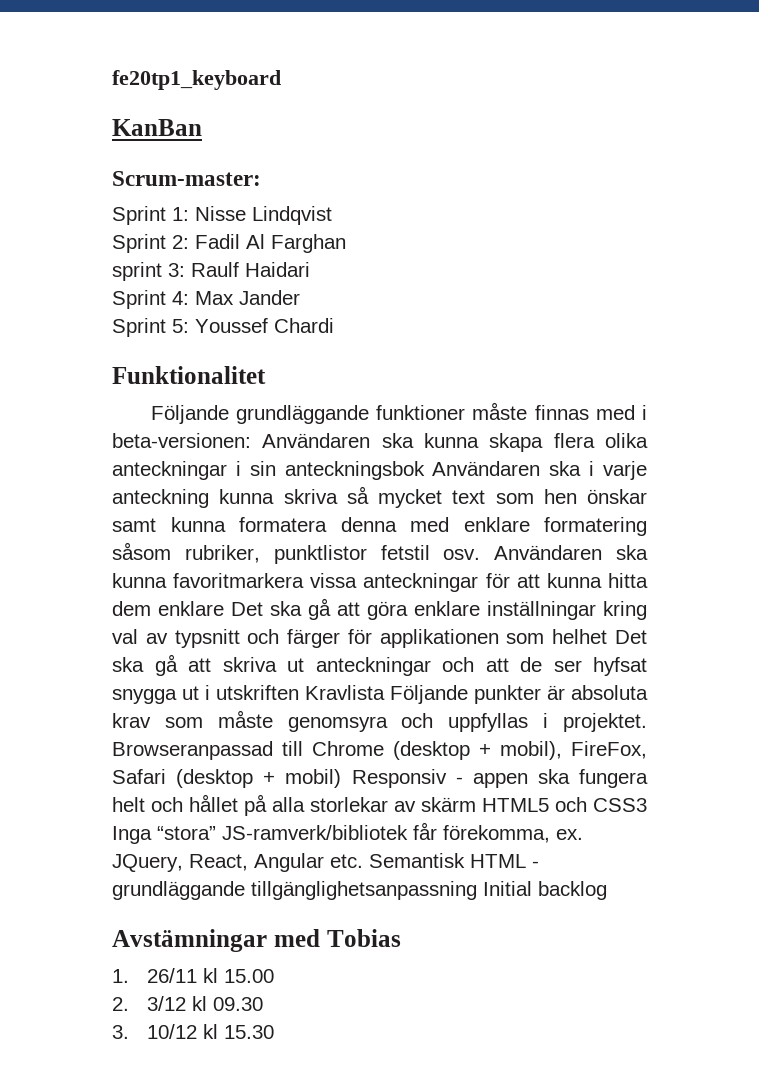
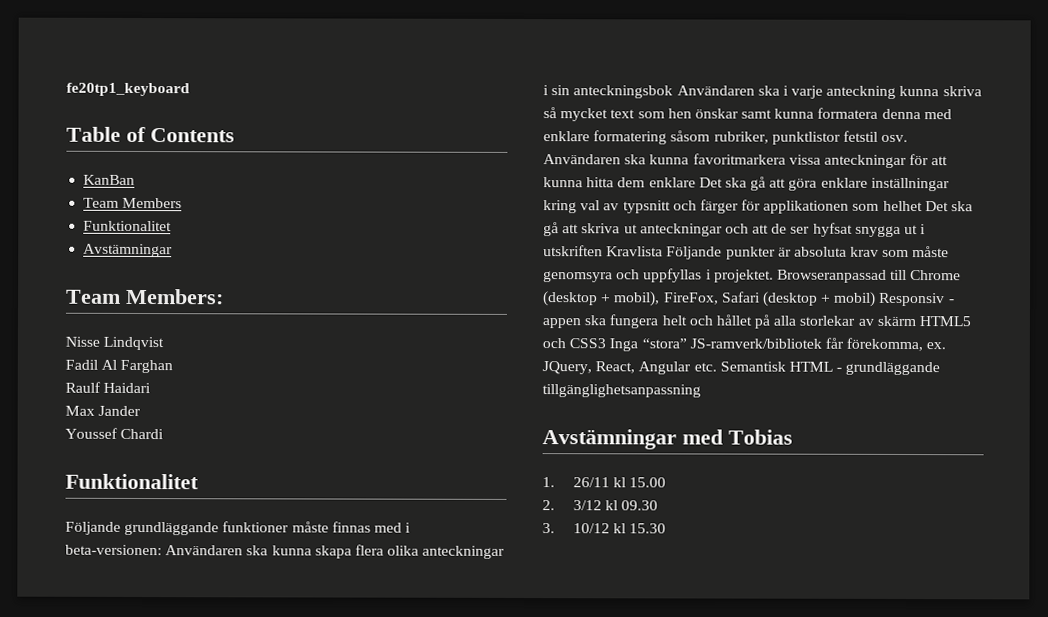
+ Table of Contents
  KanBan
- Scrum-master:
- Sprint 1: Nisse Lindqvist
+ Team Members
+ Funktionalitet
+ Avstämningar
+ Team Members:
+ Nisse Lindqvist
- Sprint 2: Fadil Al Farghan
+ Fadil Al Farghan
- sprint 3: Raulf Haidari
+ Raulf Haidari
- Sprint 4: Max Jander
+ Max Jander
- Sprint 5: Youssef Chardi
+ Youssef Chardi
- JQuery, React, Angular etc. Semantisk HTML - grundläggande tillgänglighetsanpassning Initial backlog
+ JQuery, React, Angular etc. Semantisk HTML - grundläggande tillgänglighetsanpassning

